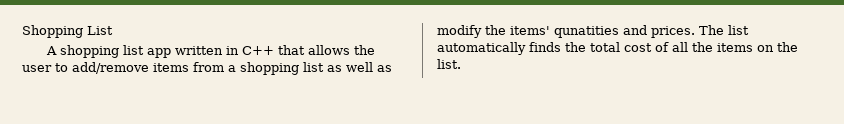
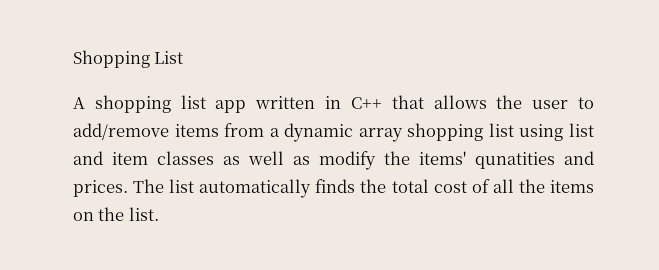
- A shopping list app written in C++ that allows the user to add/remove items from a shopping list as well as modify the items' qunatities and prices.
+ A shopping list app written in C++ that allows the user to add/remove items from a dynamic array shopping list using list and item classes as well as modify the items' qunatities and prices.

